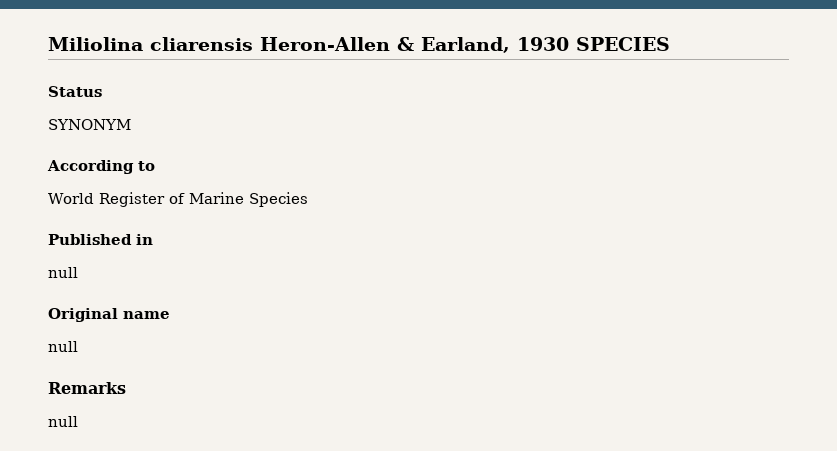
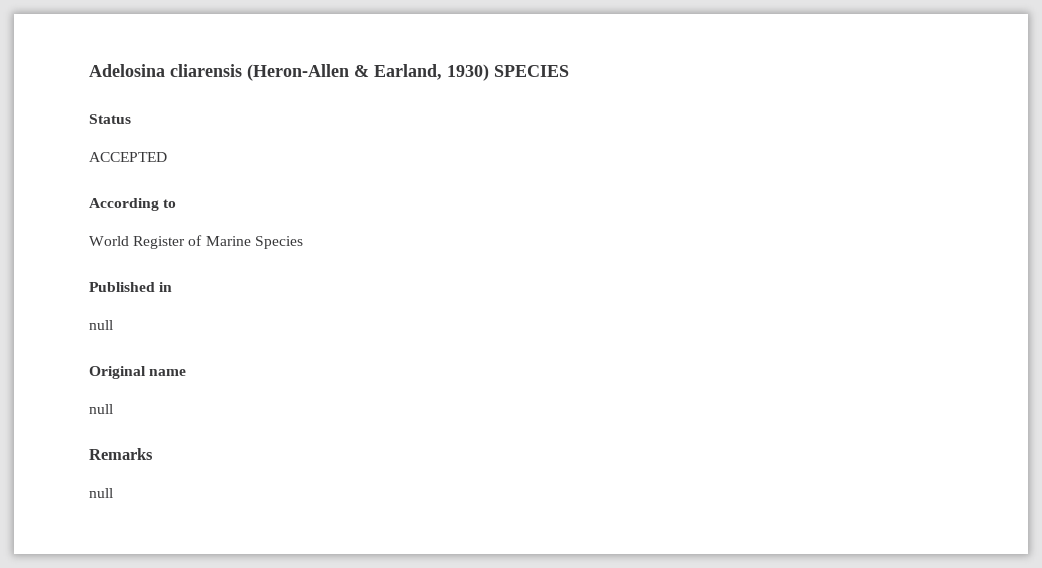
- Miliolina cliarensis Heron-Allen & Earland, 1930 SPECIES
+ Adelosina cliarensis (Heron-Allen & Earland, 1930) SPECIES
- SYNONYM
+ ACCEPTED

